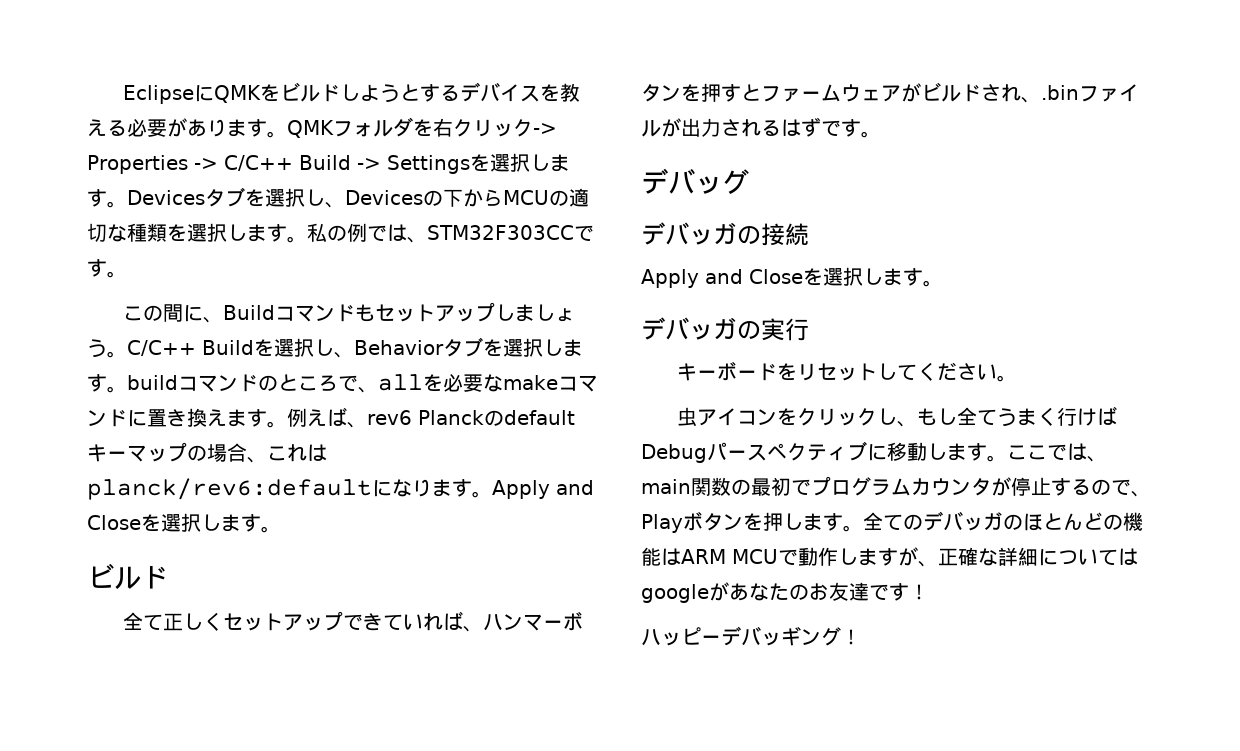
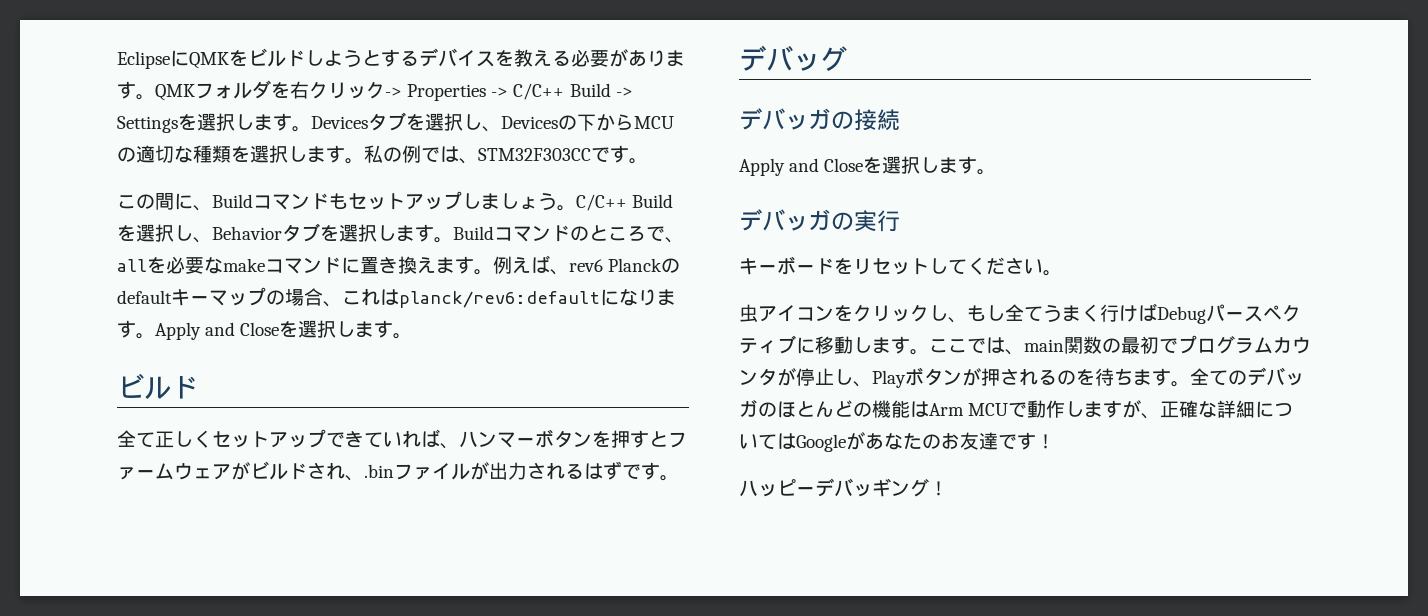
- C/C++ Buildを選択し、Behaviorタブを選択します。buildコマンドのところで、allを必要なmakeコマンドに置き換えます。
+ C/C++ Buildを選択し、Behaviorタブを選択します。Buildコマンドのところで、allを必要なmakeコマンドに置き換えます。
- ここでは、main関数の最初でプログラムカウンタが停止するので、Playボタンを押します。
+ ここでは、main関数の最初でプログラムカウンタが停止し、Playボタンが押されるのを待ちます。
- 全てのデバッガのほとんどの機能はARM MCUで動作しますが、正確な詳細についてはgoogleがあなたのお友達です！
+ 全てのデバッガのほとんどの機能はArm MCUで動作しますが、正確な詳細についてはGoogleがあなたのお友達です！

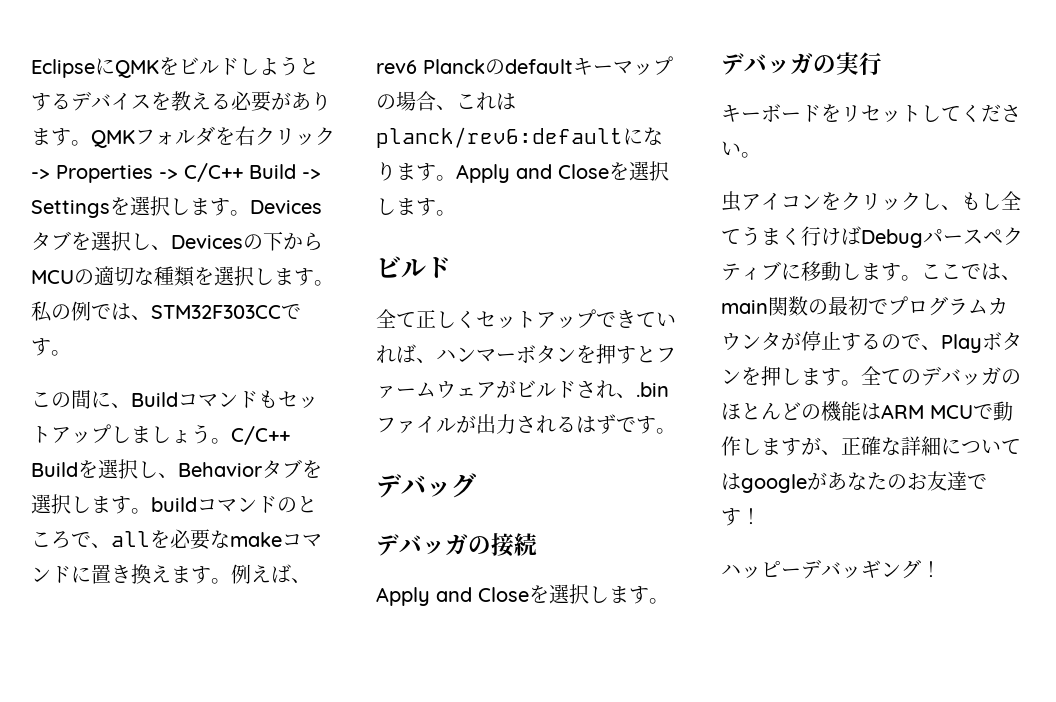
- C/C++ Buildを選択し、Behaviorタブを選択します。Buildコマンドのところで、allを必要なmakeコマンドに置き換えます。
+ C/C++ Buildを選択し、Behaviorタブを選択します。buildコマンドのところで、allを必要なmakeコマンドに置き換えます。
- ここでは、main関数の最初でプログラムカウンタが停止し、Playボタンが押されるのを待ちます。
+ ここでは、main関数の最初でプログラムカウンタが停止するので、Playボタンを押します。
- 全てのデバッガのほとんどの機能はArm MCUで動作しますが、正確な詳細についてはGoogleがあなたのお友達です！
+ 全てのデバッガのほとんどの機能はARM MCUで動作しますが、正確な詳細についてはgoogleがあなたのお友達です！

